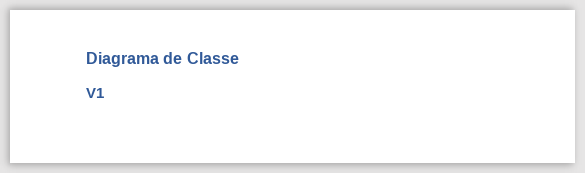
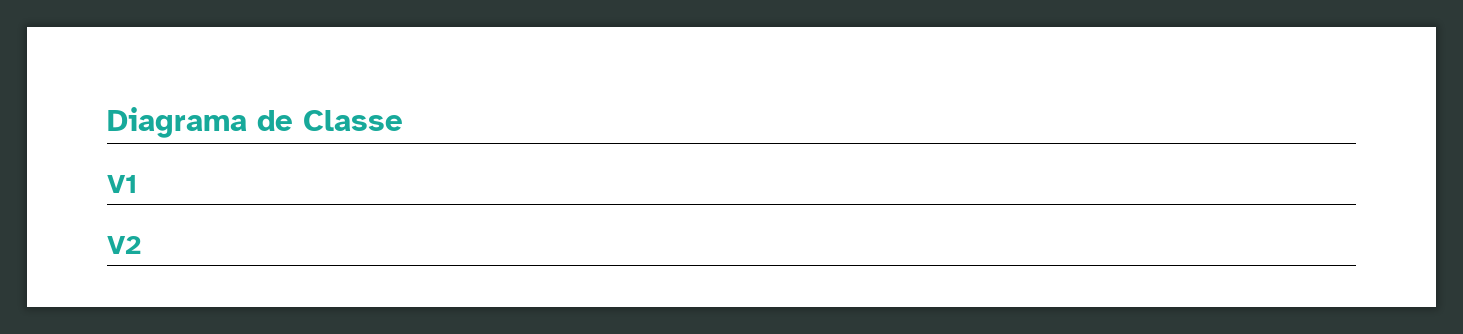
+ V2

